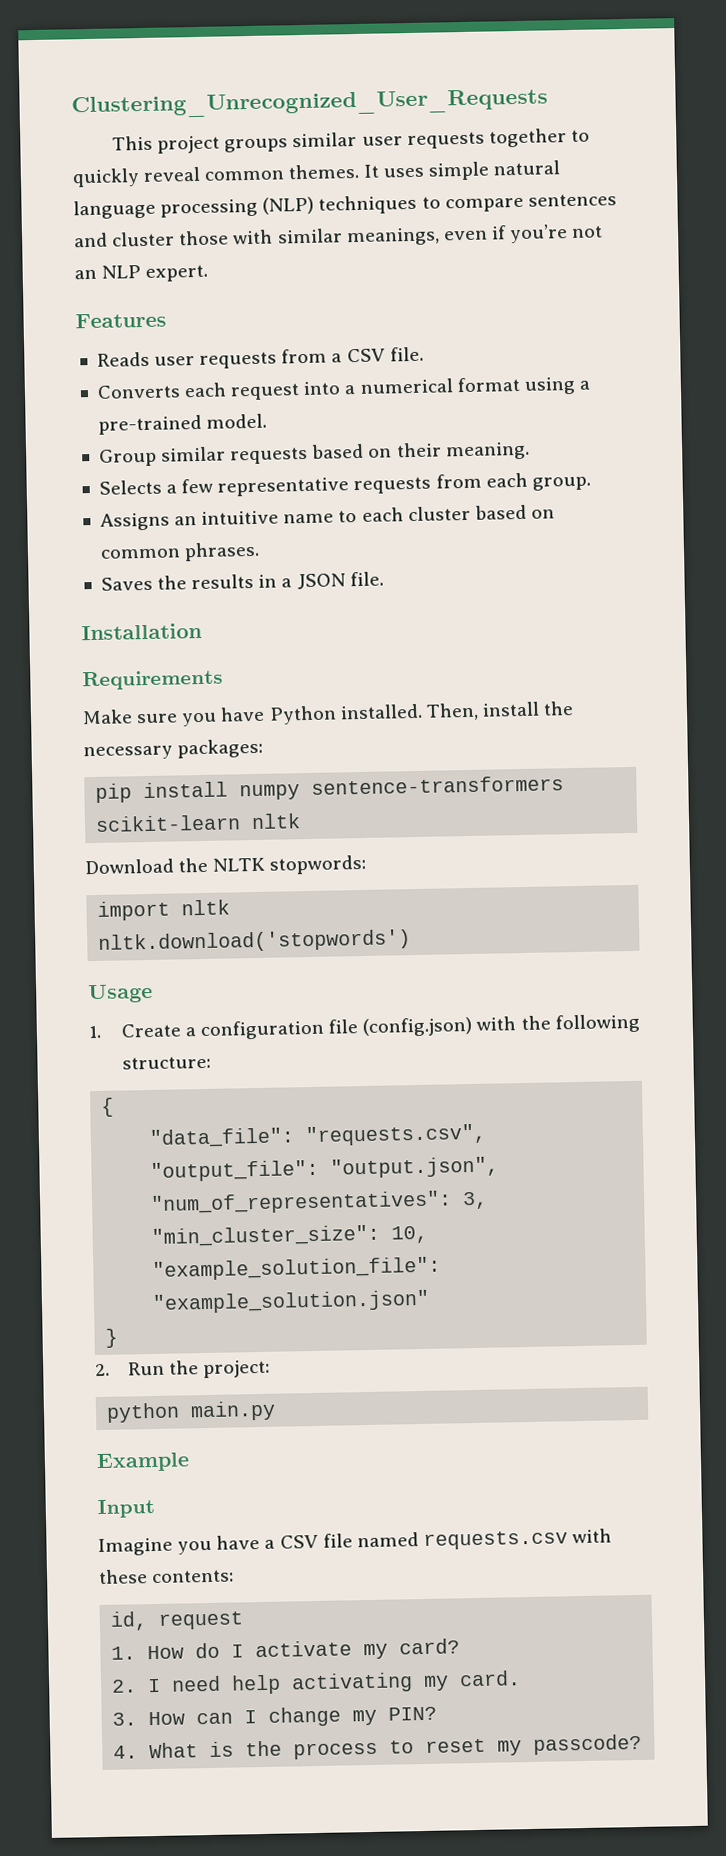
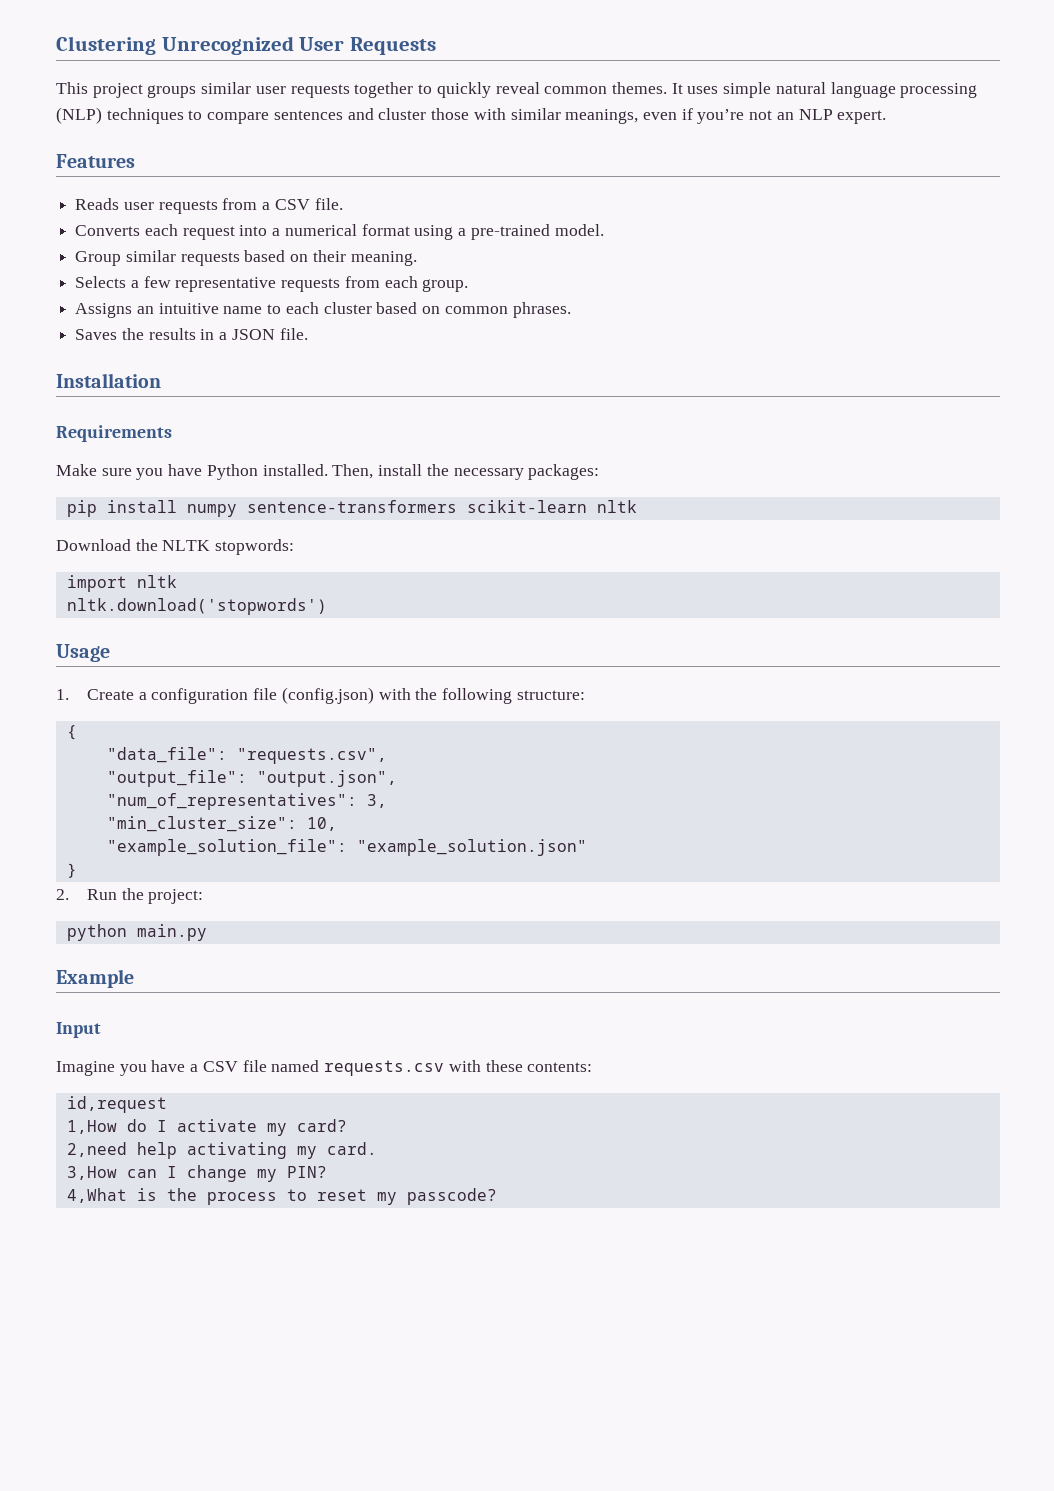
- Clustering_Unrecognized_User_Requests
+ Clustering Unrecognized User Requests
- id, request
- 1. How do I activate my card?
+ id,request
+ 1,How do I activate my card?
- 2. I need help activating my card.
+ 2,need help activating my card.
- 3. How can I change my PIN?
+ 3,How can I change my PIN?
- 4. What is the process to reset my passcode?
+ 4,What is the process to reset my passcode?

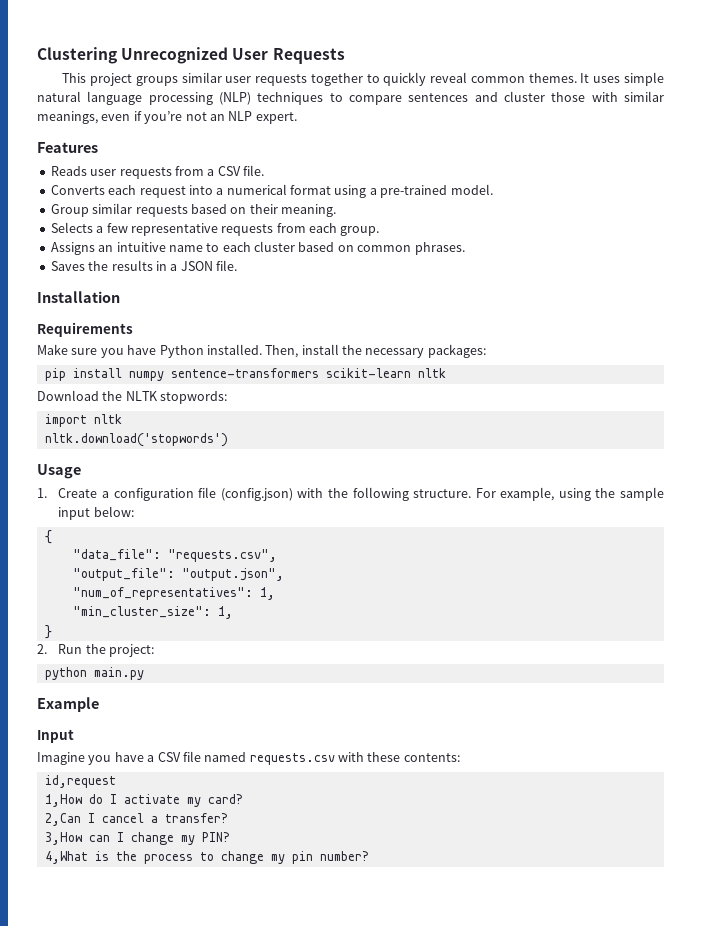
- 1. Create a configuration file (config.json) with the following structure:
+ 1. Create a configuration file (config.json) with the following structure. For example, using the sample input below:
- "num_of_representatives": 3,
+ "num_of_representatives": 1,
- "min_cluster_size": 10,
- "example_solution_file": "example_solution.json"
+ "min_cluster_size": 1,
- 2,need help activating my card.
+ 2,Can I cancel a transfer?
- 4,What is the process to reset my passcode?
+ 4,What is the process to change my pin number?

